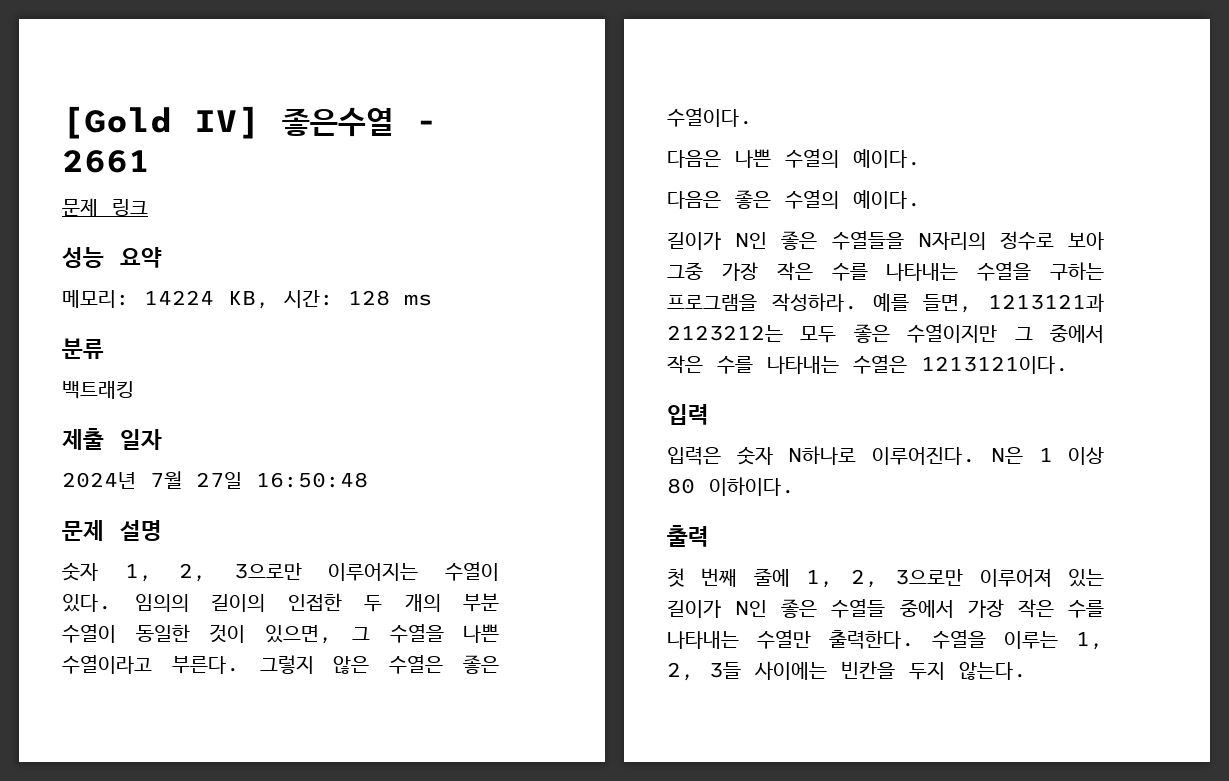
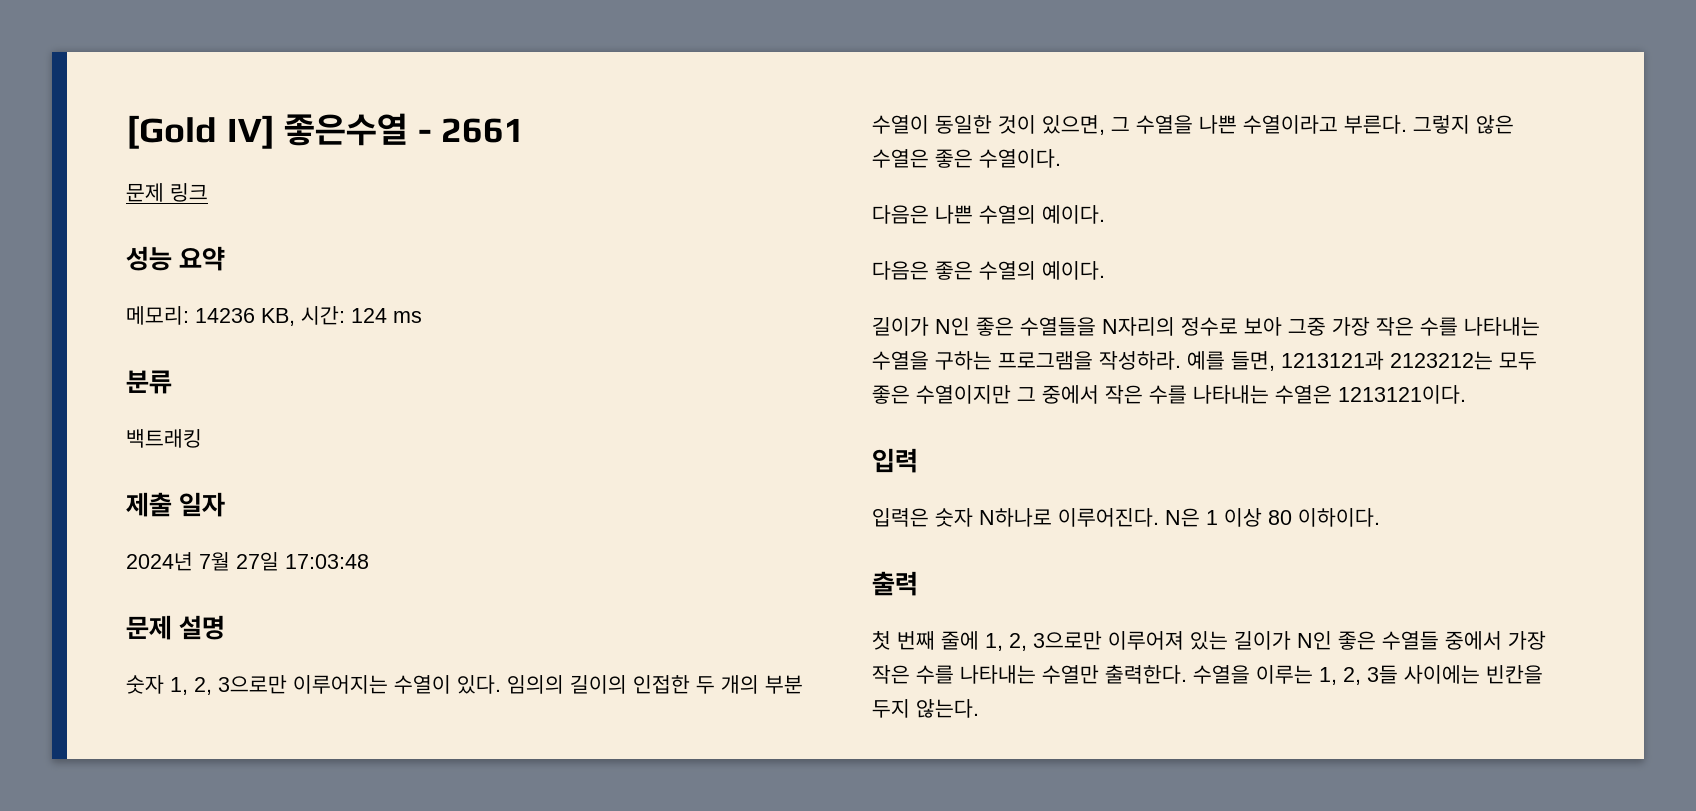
- 메모리: 14224 KB, 시간: 128 ms
+ 메모리: 14236 KB, 시간: 124 ms
- 2024년 7월 27일 16:50:48
+ 2024년 7월 27일 17:03:48

